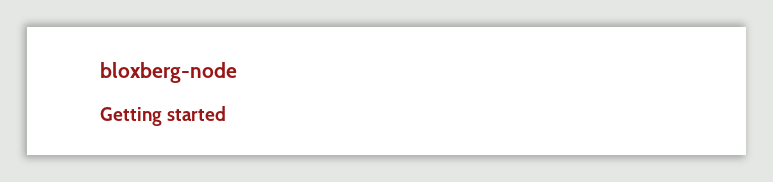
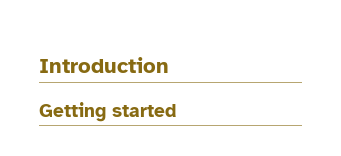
- bloxberg-node
+ Introduction

